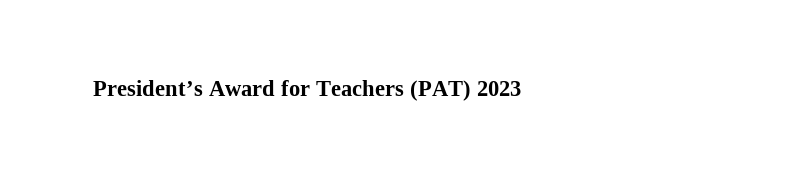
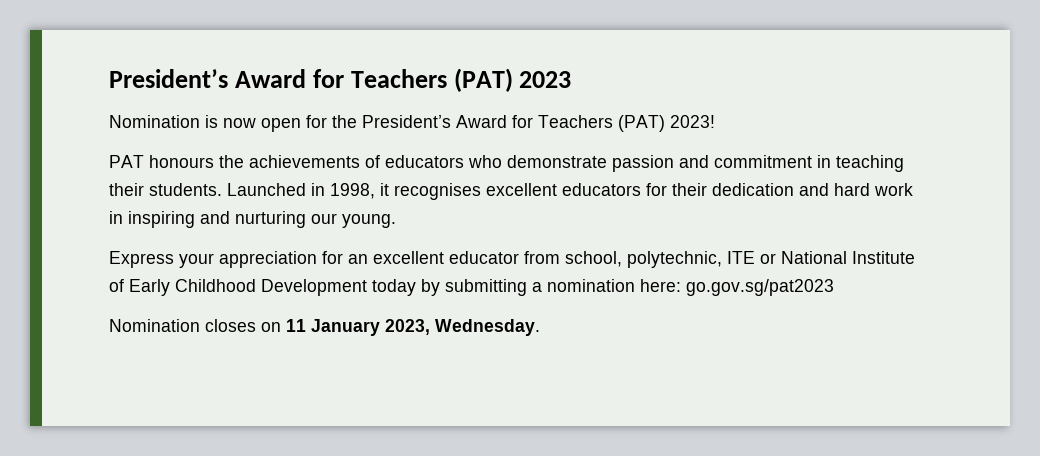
+ Nomination is now open for the President’s Award for Teachers (PAT) 2023!
+ PAT honours the achievements of educators who demonstrate passion and commitment in teaching their students. Launched in 1998, it recognises excellent educators for their dedication and hard work in inspiring and nurturing our young.
+ Express your appreciation for an excellent educator from school, polytechnic, ITE or National Institute of Early Childhood Development today by submitting a nomination here: go.gov.sg/pat2023
+ Nomination closes on 11 January 2023, Wednesday.

